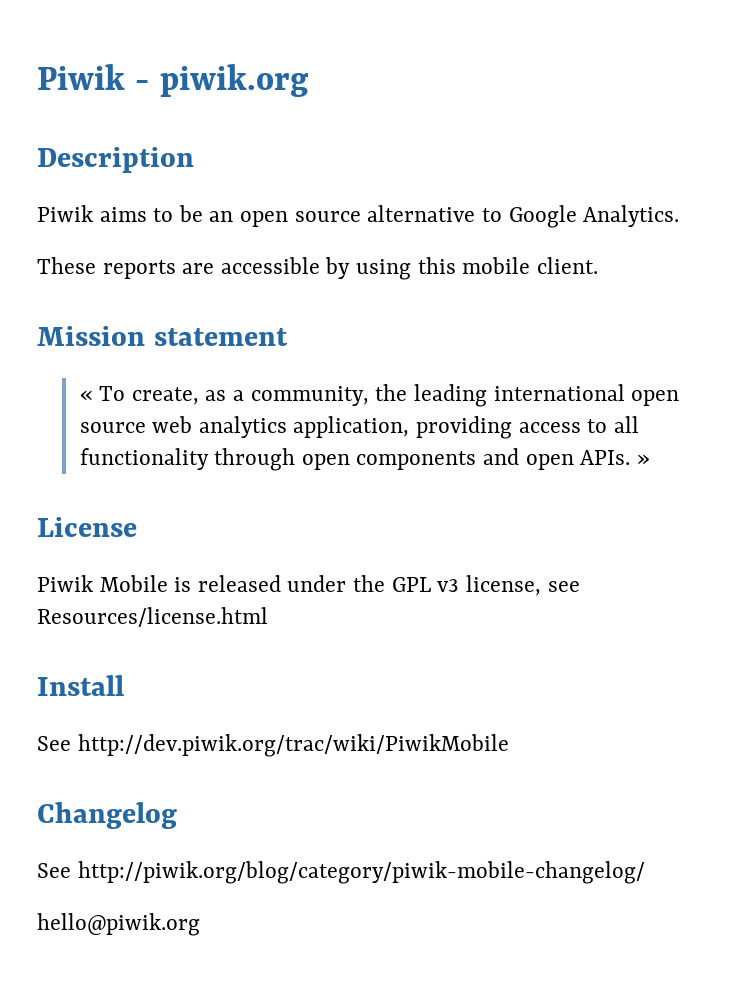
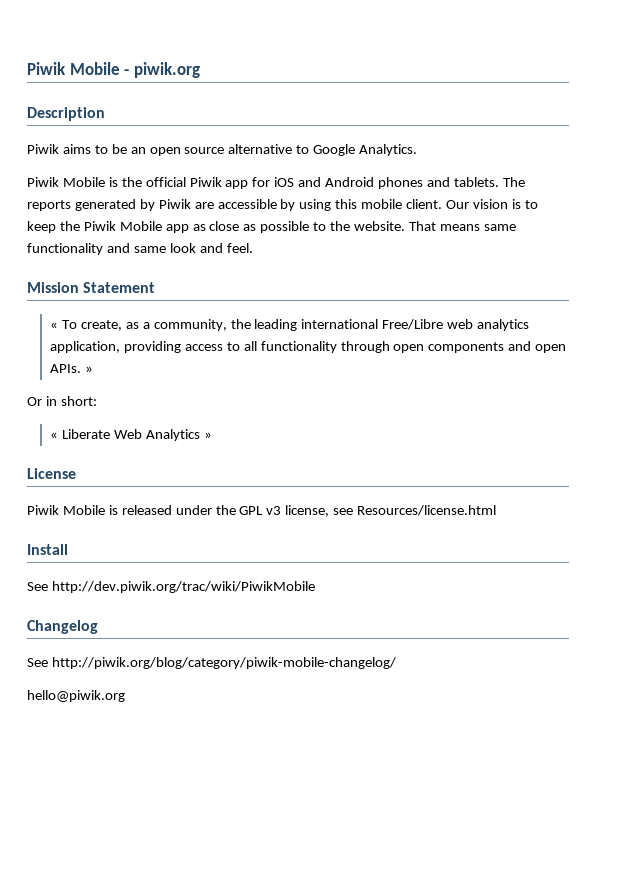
- Piwik - piwik.org
+ Piwik Mobile - piwik.org
- These reports are accessible by using this mobile client.
+ Piwik Mobile is the official Piwik app for iOS and Android phones and tablets. The reports generated by Piwik are accessible by using this mobile client. Our vision is to keep the Piwik Mobile app as close as possible to the website. That means same functionality and same look and feel.
- Mission statement
+ Mission Statement
- « To create, as a community, the leading international open source web analytics application, providing access to all functionality through open components and open APIs. »
+ « To create, as a community, the leading international Free/Libre web analytics application, providing access to all functionality through open components and open APIs. »
+ Or in short:
+ « Liberate Web Analytics »

